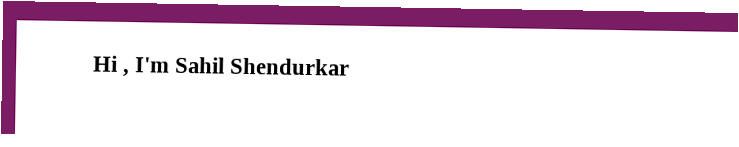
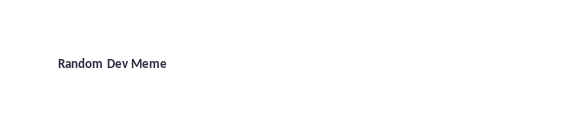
- Hi , I'm Sahil Shendurkar
+ Random Dev Meme

